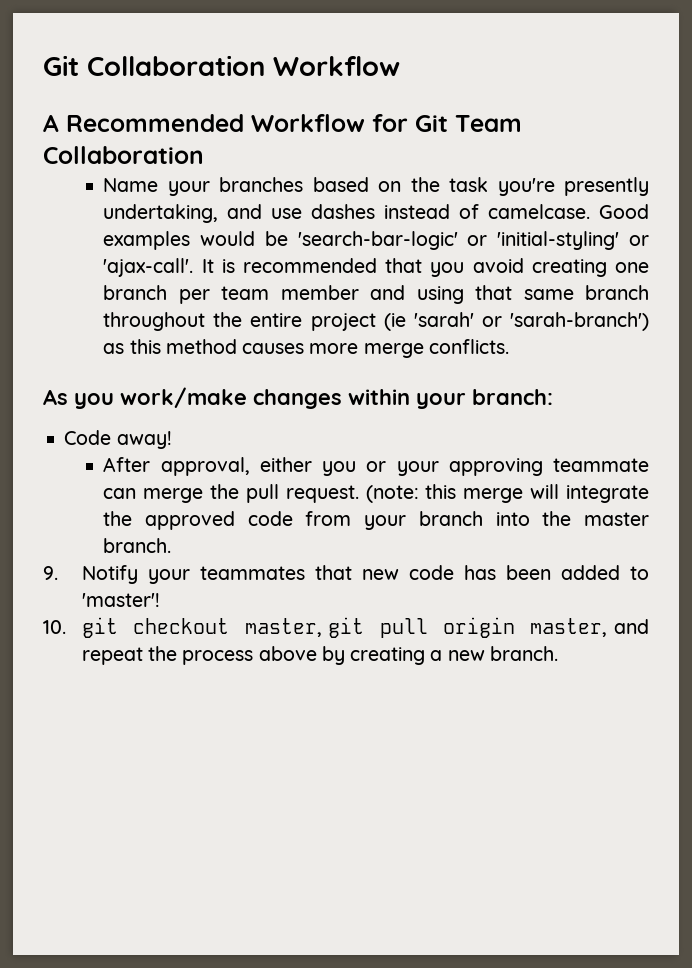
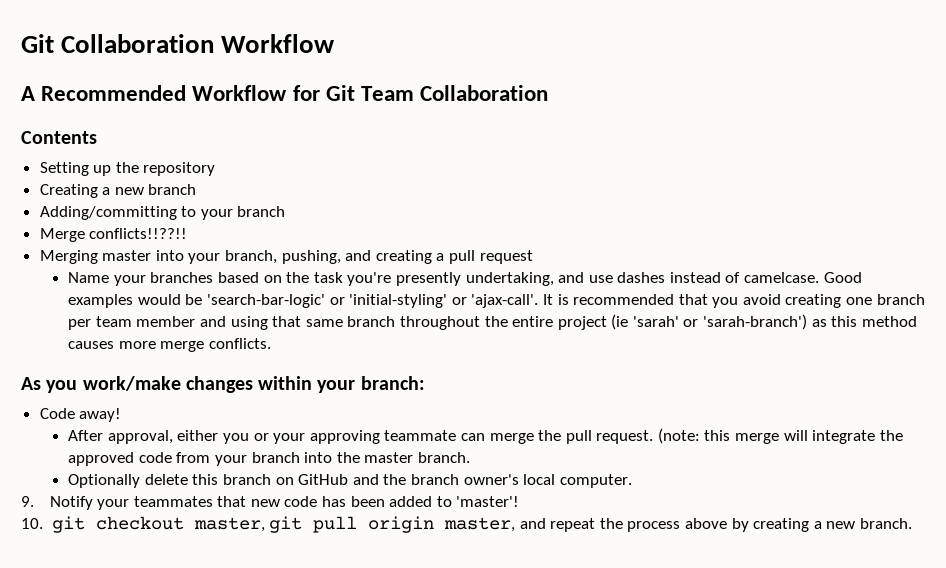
+ Contents
+ Setting up the repository
+ Creating a new branch
+ Adding/committing to your branch
+ Merge conflicts!!??!!
+ Merging master into your branch, pushing, and creating a pull request
+ Optionally delete this branch on GitHub and the branch owner's local computer.

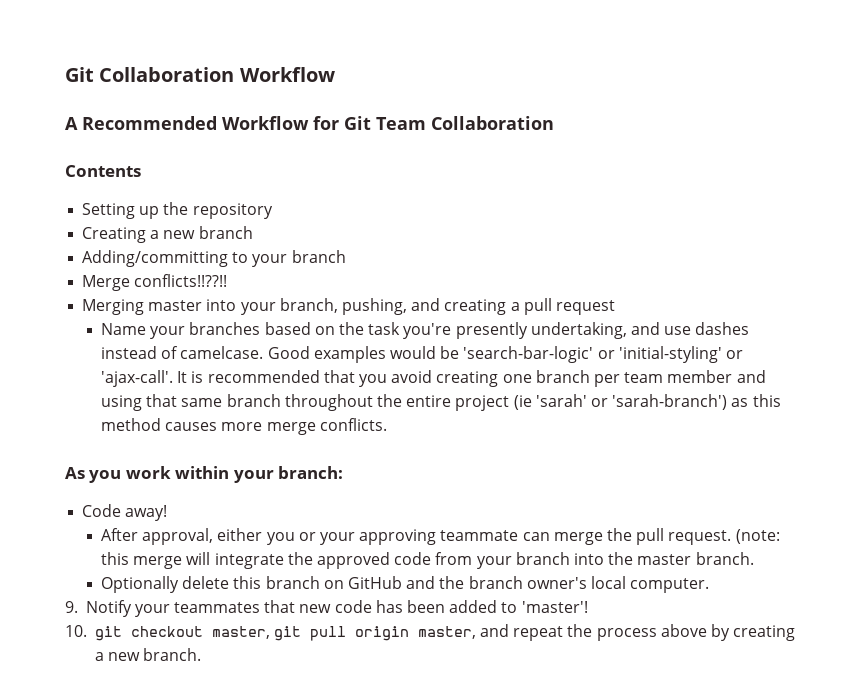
- As you work/make changes within your branch:
+ As you work within your branch:

